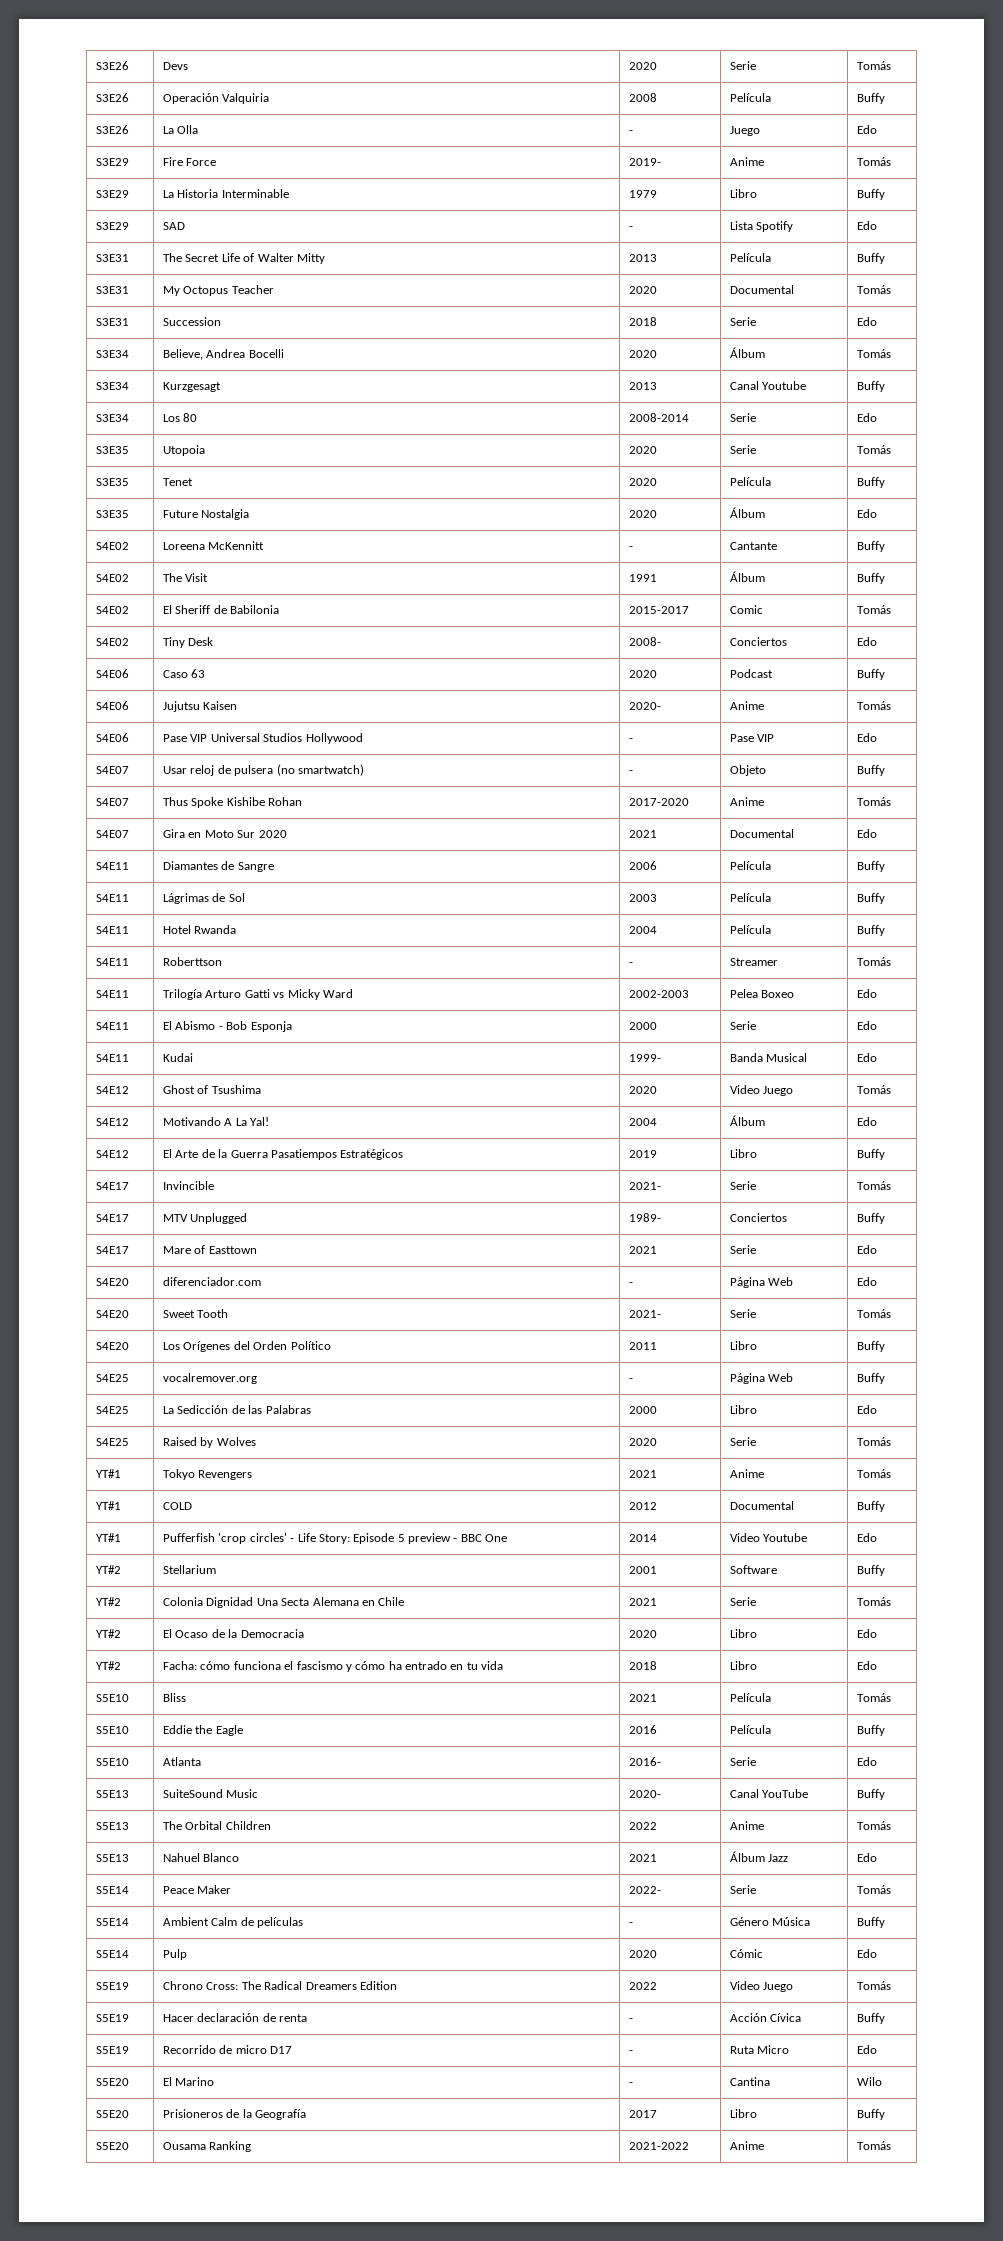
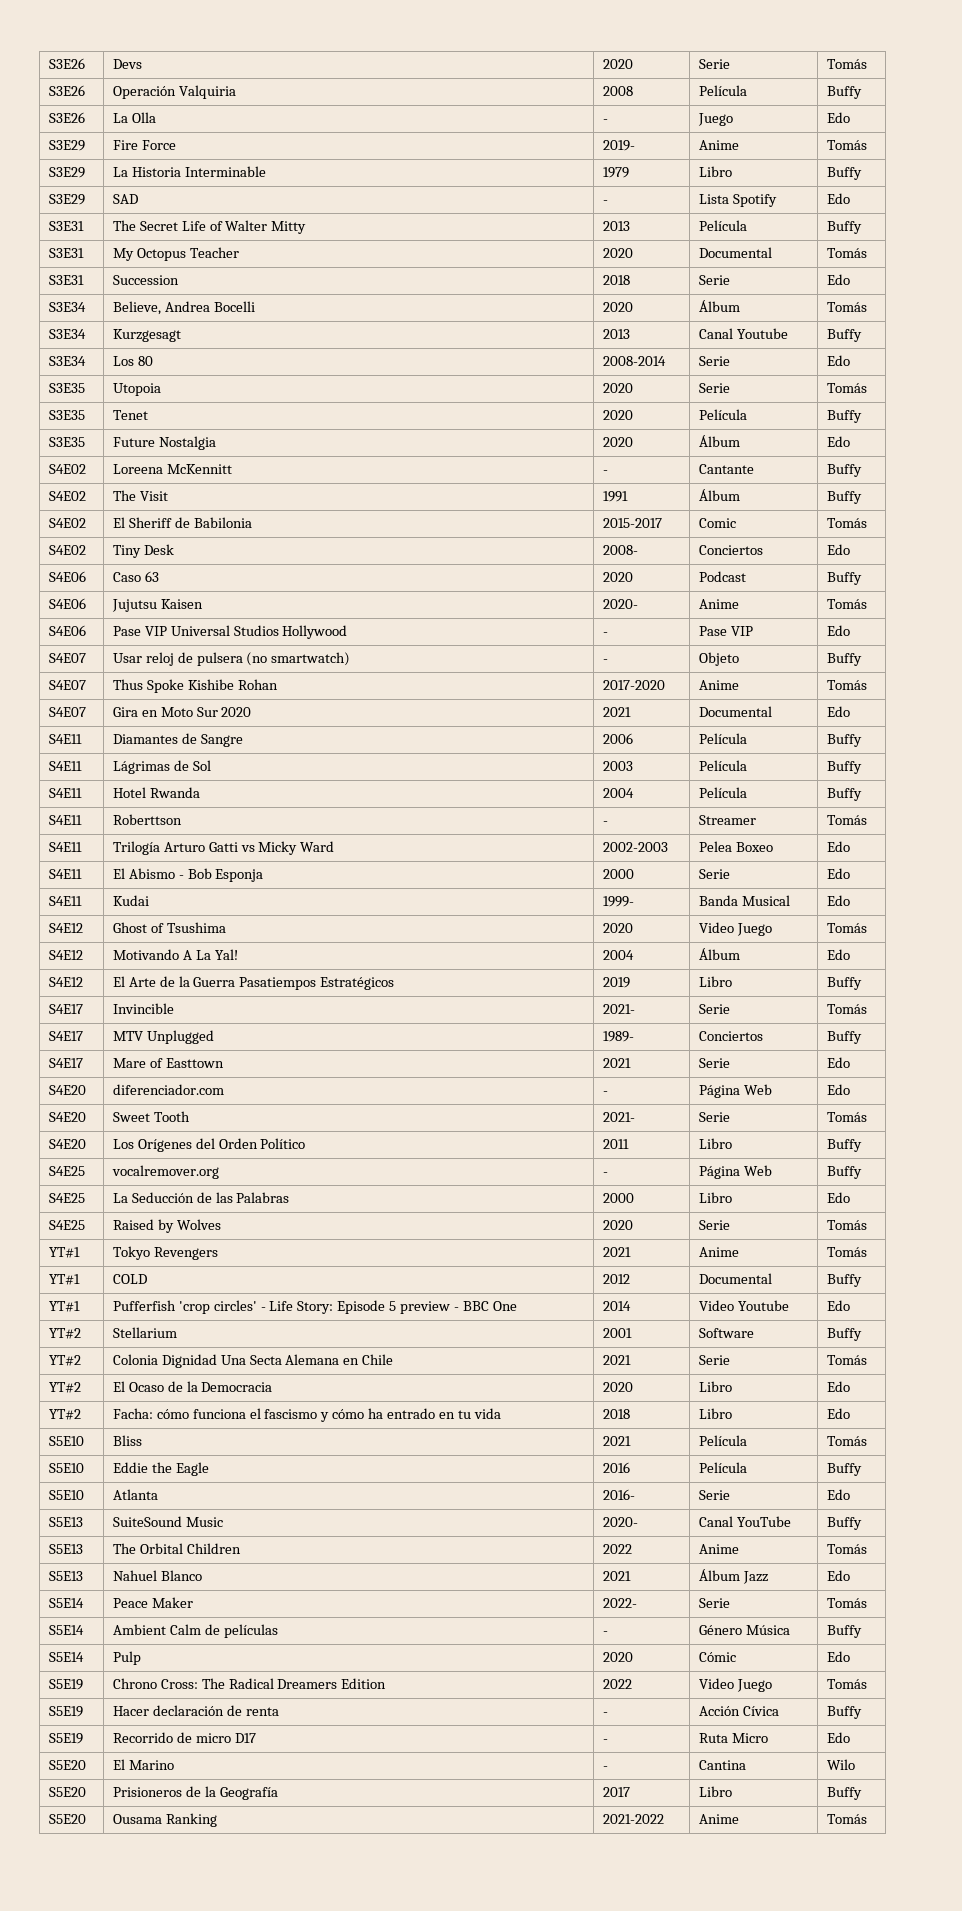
- S4E25 | La Sedicción de las Palabras | 2000 | Libro | Edo
+ S4E25 | La Seducción de las Palabras | 2000 | Libro | Edo

